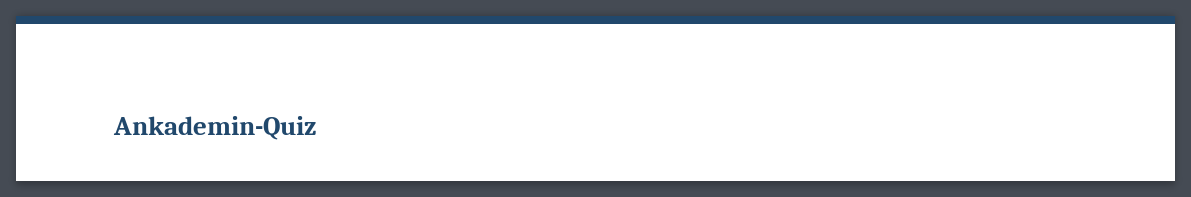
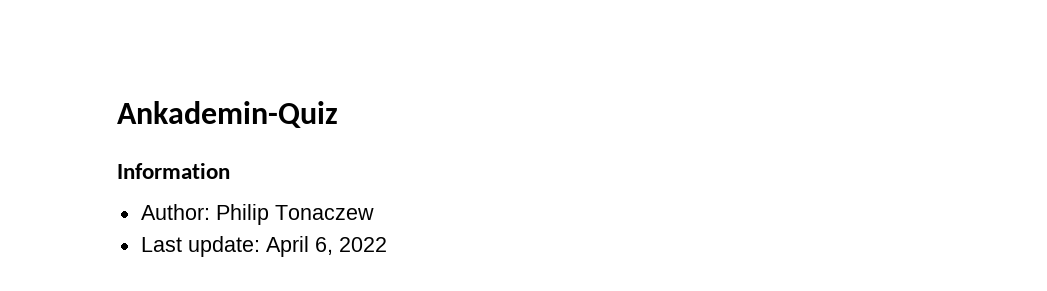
+ Information
+ Author: Philip Tonaczew
+ Last update: April 6, 2022

